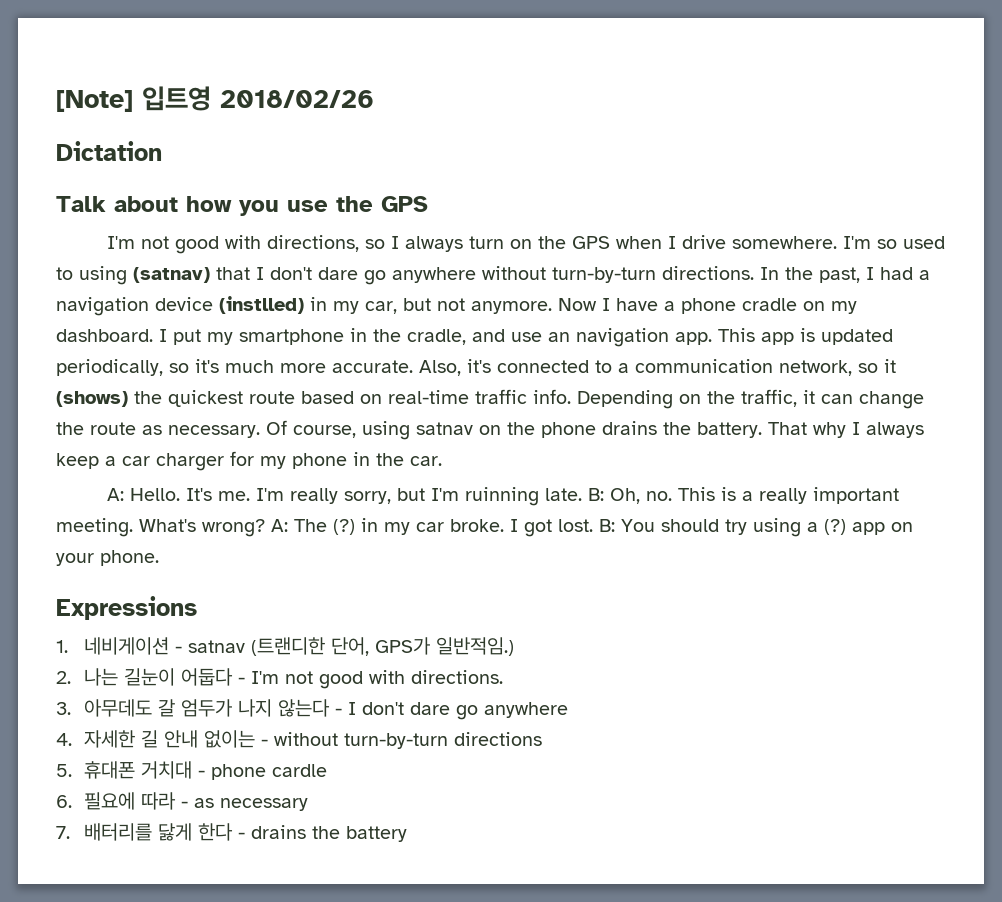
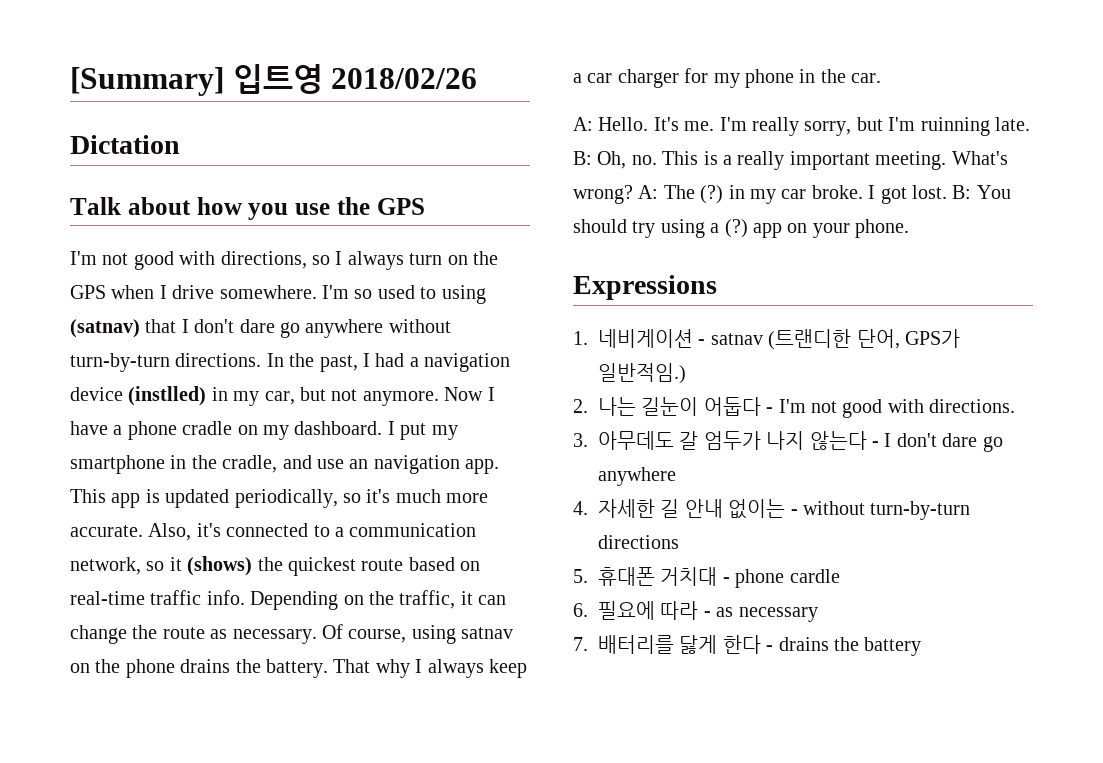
- [Note] 입트영 2018/02/26
+ [Summary] 입트영 2018/02/26

